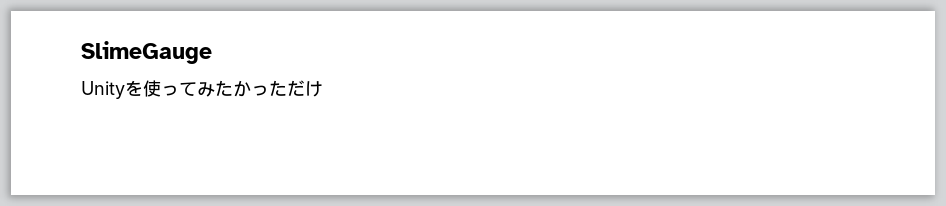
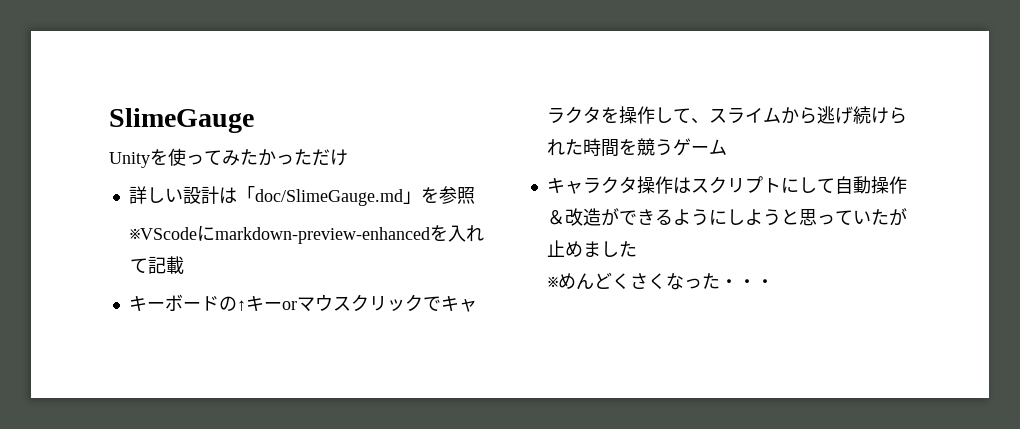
+ 詳しい設計は「doc/SlimeGauge.md」を参照
+ ※VScodeにmarkdown-preview-enhancedを入れて記載
+ キーボードの↑キーorマウスクリックでキャラクタを操作して、スライムから逃げ続けられた時間を競うゲーム
+ キャラクタ操作はスクリプトにして自動操作＆改造ができるようにしようと思っていたが止めました
+ ※めんどくさくなった・・・

